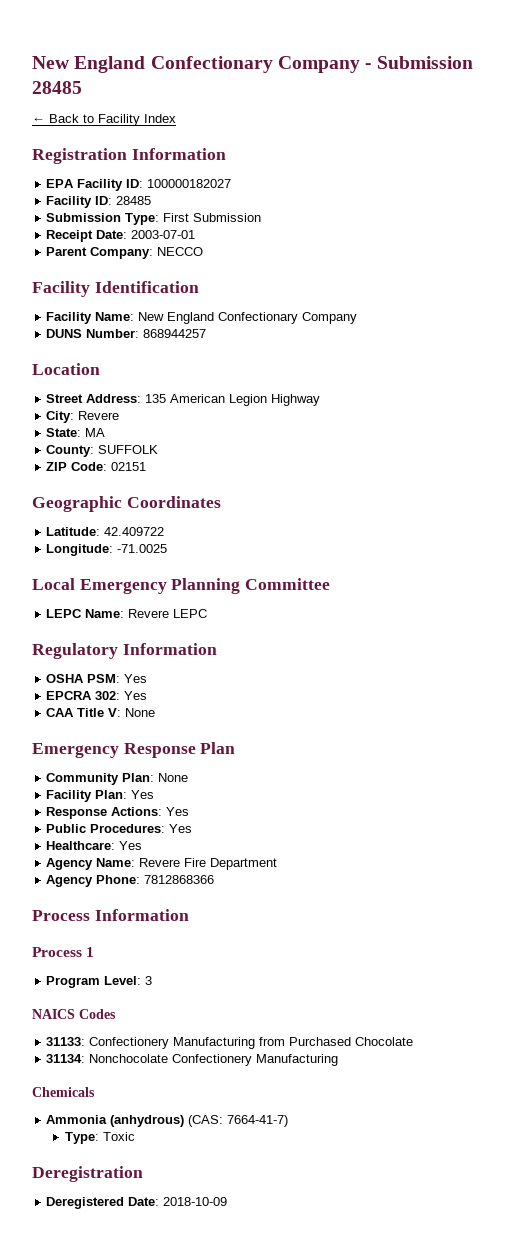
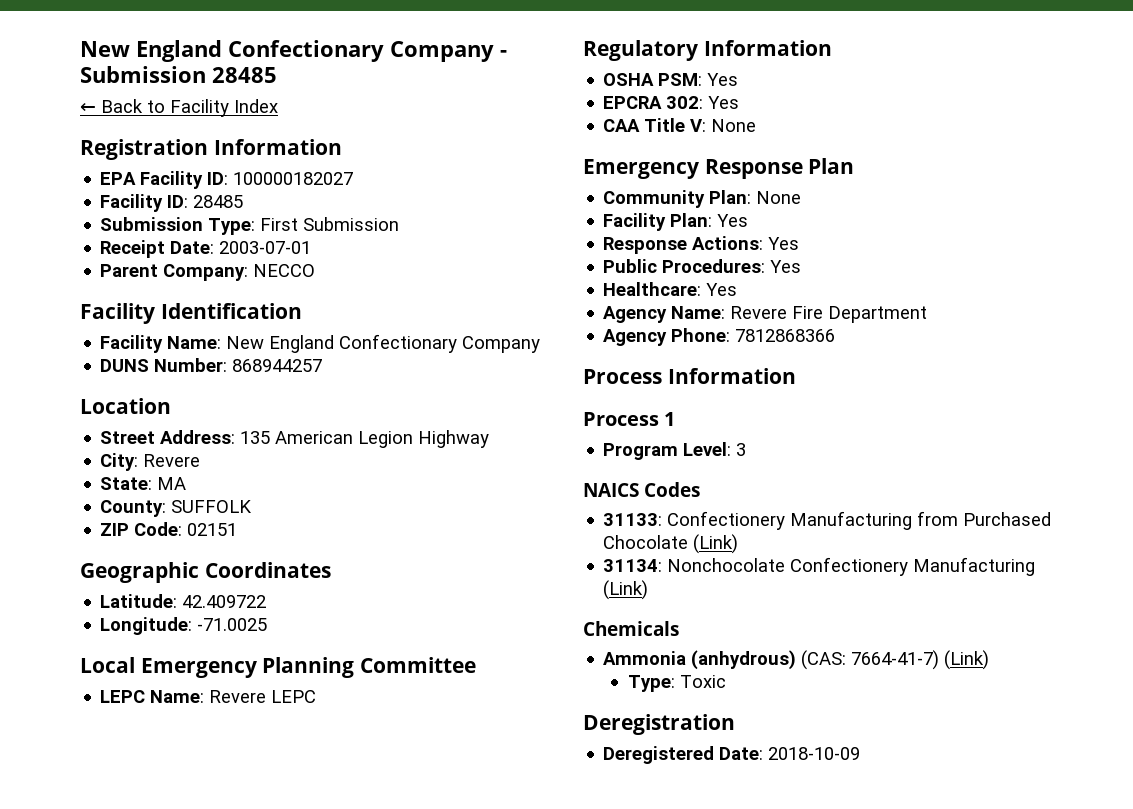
- 31133: Confectionery Manufacturing from Purchased Chocolate
+ 31133: Confectionery Manufacturing from Purchased Chocolate (Link)
- 31134: Nonchocolate Confectionery Manufacturing
+ 31134: Nonchocolate Confectionery Manufacturing (Link)
- Ammonia (anhydrous) (CAS: 7664-41-7)
+ Ammonia (anhydrous) (CAS: 7664-41-7) (Link)

